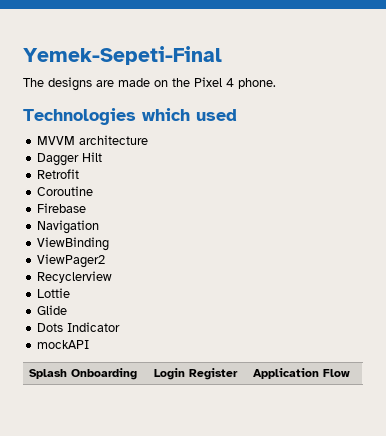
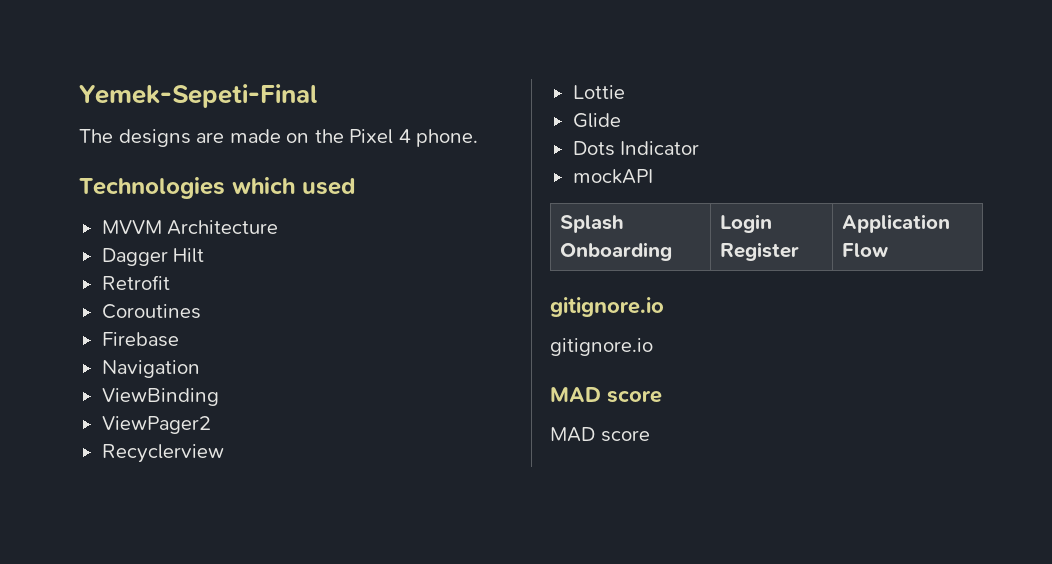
- MVVM architecture
+ MVVM Architecture
- Coroutine
+ Coroutines
  Splash Onboarding | Login Register | Application Flow
+ gitignore.io
+ gitignore.io
+ MAD score
+ MAD score

